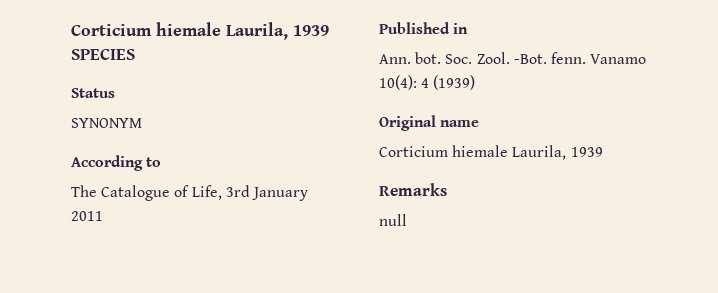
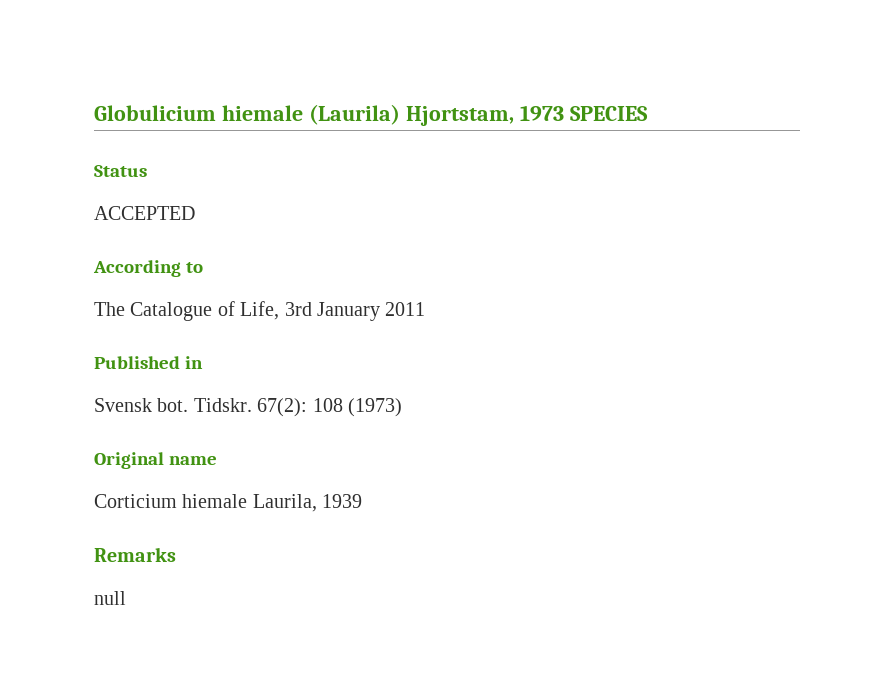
- Corticium hiemale Laurila, 1939 SPECIES
+ Globulicium hiemale (Laurila) Hjortstam, 1973 SPECIES
- SYNONYM
+ ACCEPTED
- Ann. bot. Soc. Zool. -Bot. fenn. Vanamo 10(4): 4 (1939)
+ Svensk bot. Tidskr. 67(2): 108 (1973)

